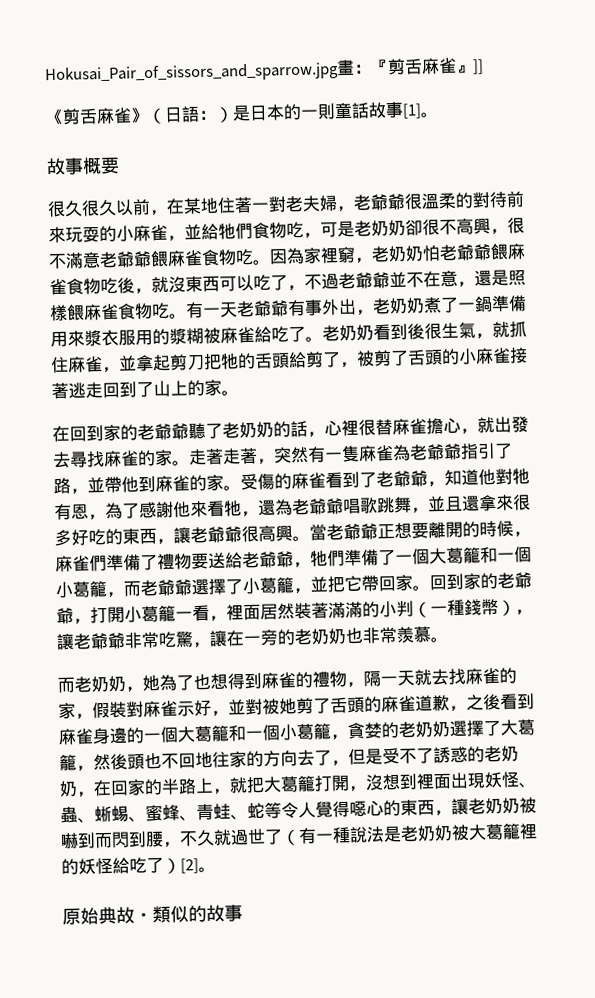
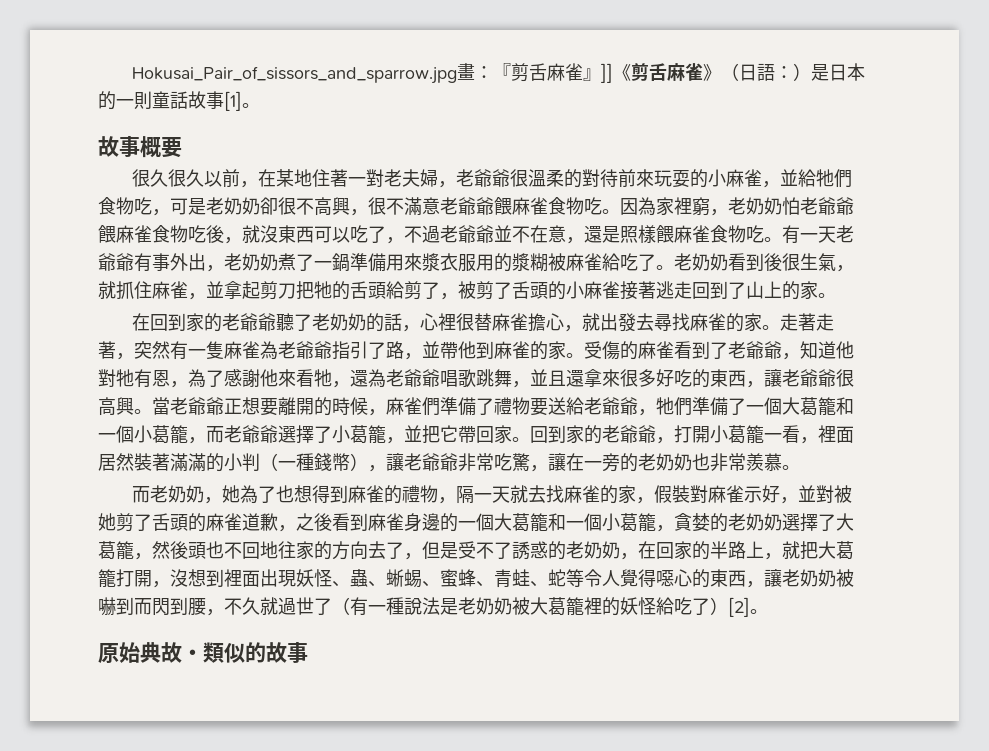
- Hokusai_Pair_of_sissors_and_sparrow.jpg畫：『剪舌麻雀』]]
- 《剪舌麻雀》（日語：）是日本的一則童話故事[1]。
+ Hokusai_Pair_of_sissors_and_sparrow.jpg畫：『剪舌麻雀』]]《剪舌麻雀》（日語：）是日本的一則童話故事[1]。

